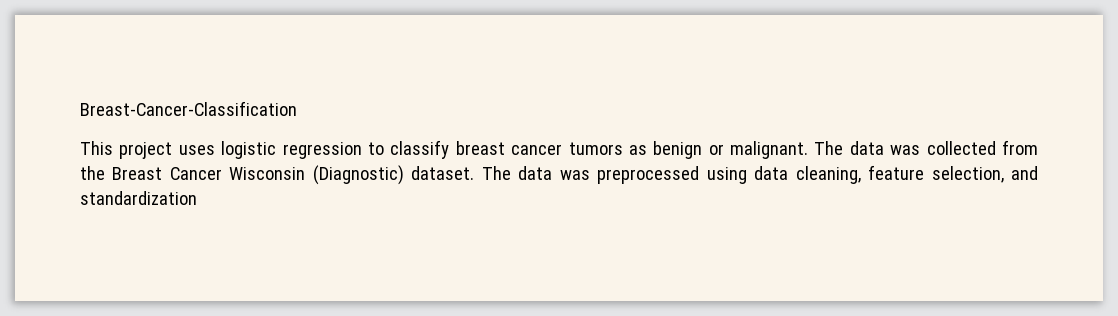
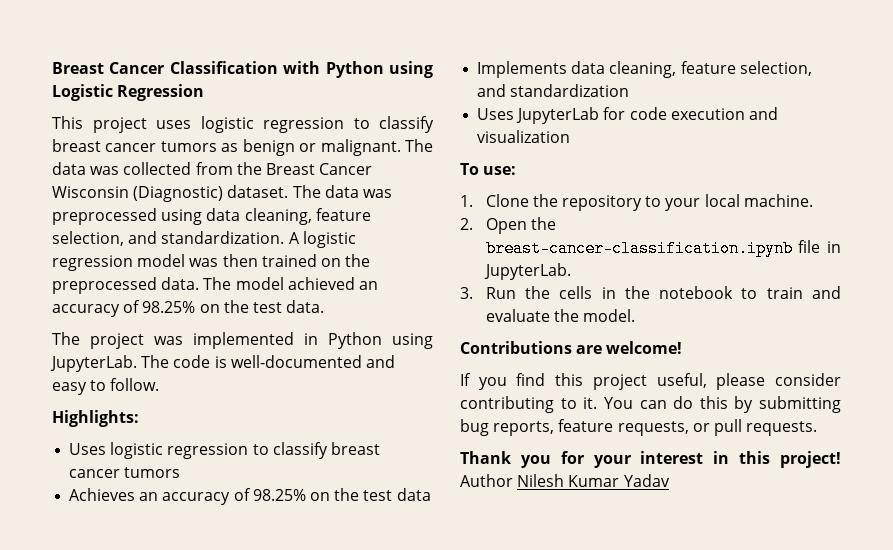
- Breast-Cancer-Classification
+ Breast Cancer Classification with Python using Logistic Regression
- The data was preprocessed using data cleaning, feature selection, and standardization
+ The data was preprocessed using data cleaning, feature selection, and standardization. A logistic regression model was then trained on the preprocessed data. The model achieved an accuracy of 98.25% on the test data.
+ The project was implemented in Python using JupyterLab. The code is well-documented and easy to follow.
+ Highlights:
+ Uses logistic regression to classify breast cancer tumors
+ Achieves an accuracy of 98.25% on the test data
+ Implements data cleaning, feature selection, and standardization
+ Uses JupyterLab for code execution and visualization
+ To use:
+ 1. Clone the repository to your local machine.
+ 2. Open the breast-cancer-classification.ipynb file in JupyterLab.
+ 3. Run the cells in the notebook to train and evaluate the model.
+ Contributions are welcome!
+ If you find this project useful, please consider contributing to it. You can do this by submitting bug reports, feature requests, or pull requests.
+ Thank you for your interest in this project! Author Nilesh Kumar Yadav

